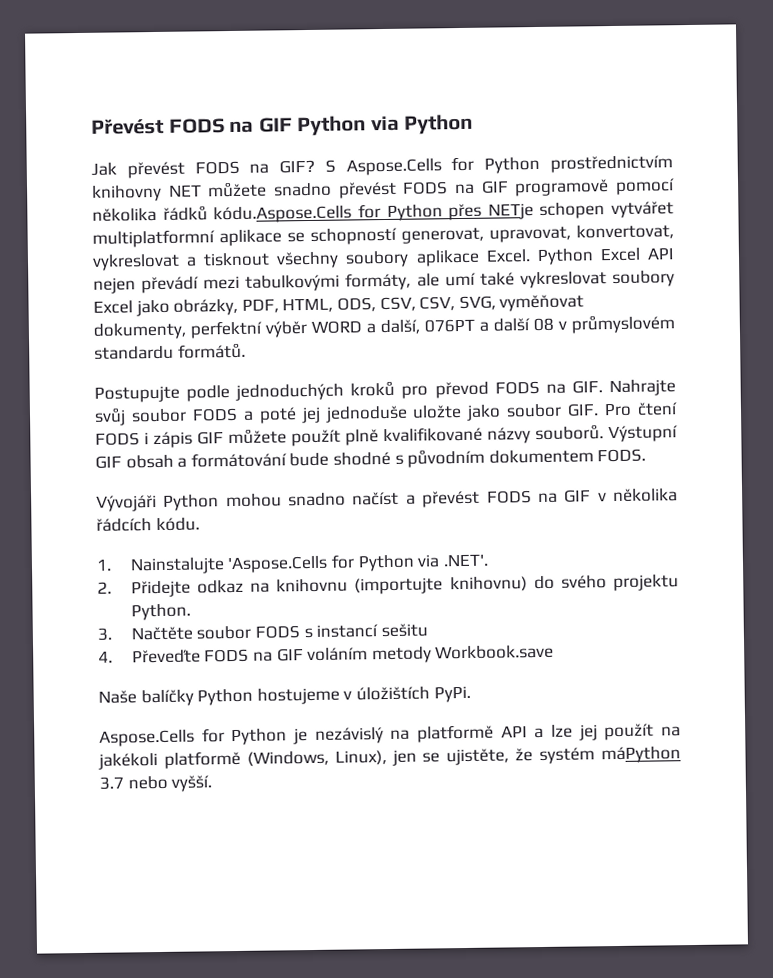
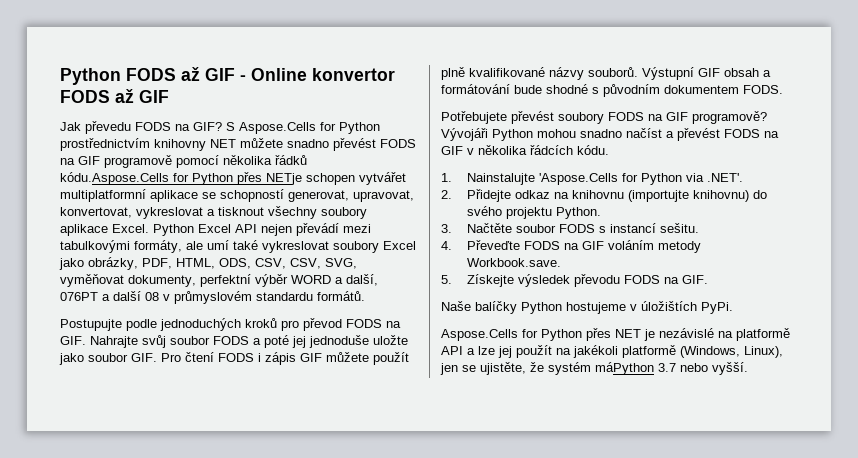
- Převést FODS na GIF Python via Python
+ Python FODS až GIF - Online konvertor FODS až GIF
- Jak převést FODS na GIF?
+ Jak převedu FODS na GIF?
+ Potřebujete převést soubory FODS na GIF programově?
- 3. Načtěte soubor FODS s instancí sešitu
+ 3. Načtěte soubor FODS s instancí sešitu.
- 4. Převeďte FODS na GIF voláním metody Workbook.save
+ 4. Převeďte FODS na GIF voláním metody Workbook.save.
+ 5. Získejte výsledek převodu FODS na GIF.
- Aspose.Cells for Python je nezávislý na platformě API a lze jej použít na jakékoli platformě (Windows, Linux), jen se ujistěte, že systém máPython 3.7 nebo vyšší.
+ Aspose.Cells for Python přes NET je nezávislé na platformě API a lze jej použít na jakékoli platformě (Windows, Linux), jen se ujistěte, že systém máPython 3.7 nebo vyšší.

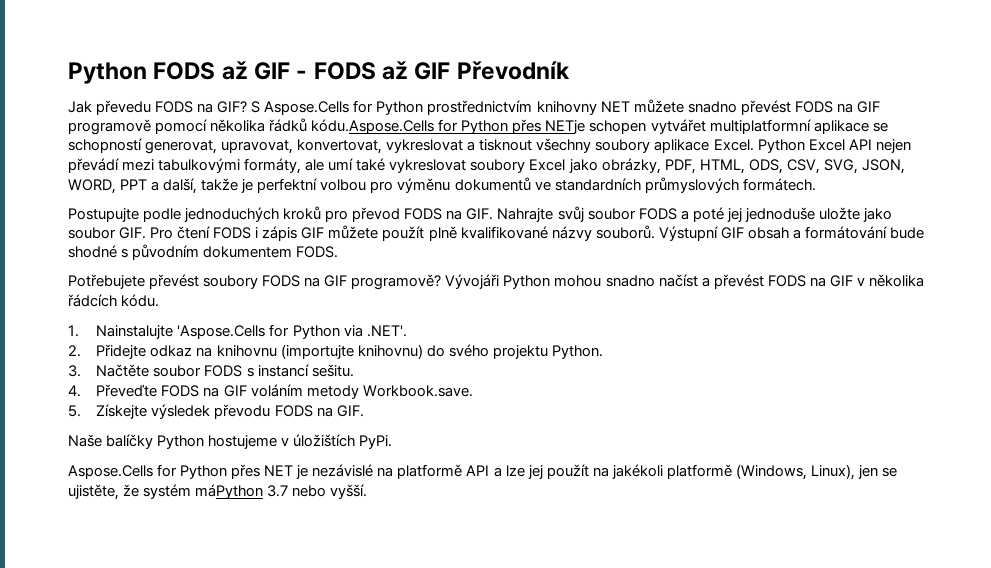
- Python FODS až GIF - Online konvertor FODS až GIF
+ Python FODS až GIF - FODS až GIF Převodník
- Python Excel API nejen převádí mezi tabulkovými formáty, ale umí také vykreslovat soubory Excel jako obrázky, PDF, HTML, ODS, CSV, CSV, SVG, vyměňovat dokumenty, perfektní výběr WORD a další, 076PT a další 08 v průmyslovém standardu formátů.
+ Python Excel API nejen převádí mezi tabulkovými formáty, ale umí také vykreslovat soubory Excel jako obrázky, PDF, HTML, ODS, CSV, SVG, JSON, WORD, PPT a další, takže je perfektní volbou pro výměnu dokumentů ve standardních průmyslových formátech.

